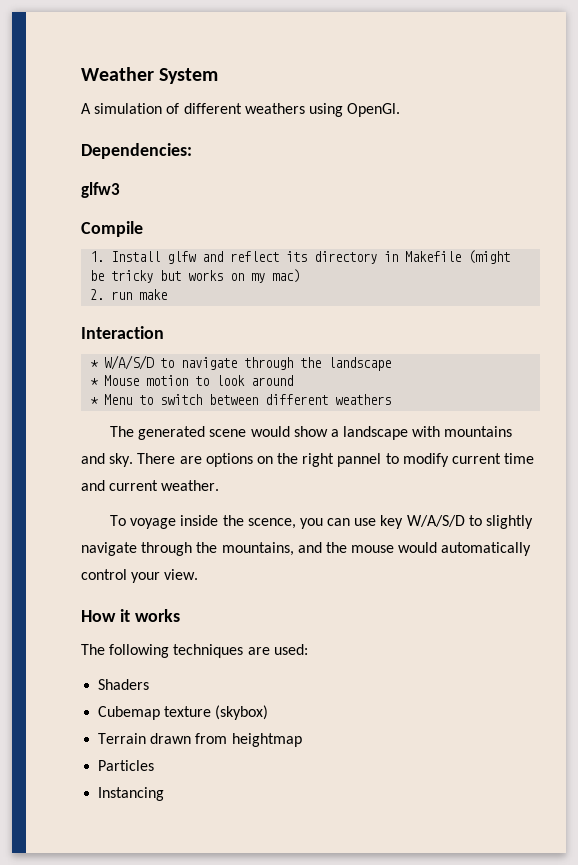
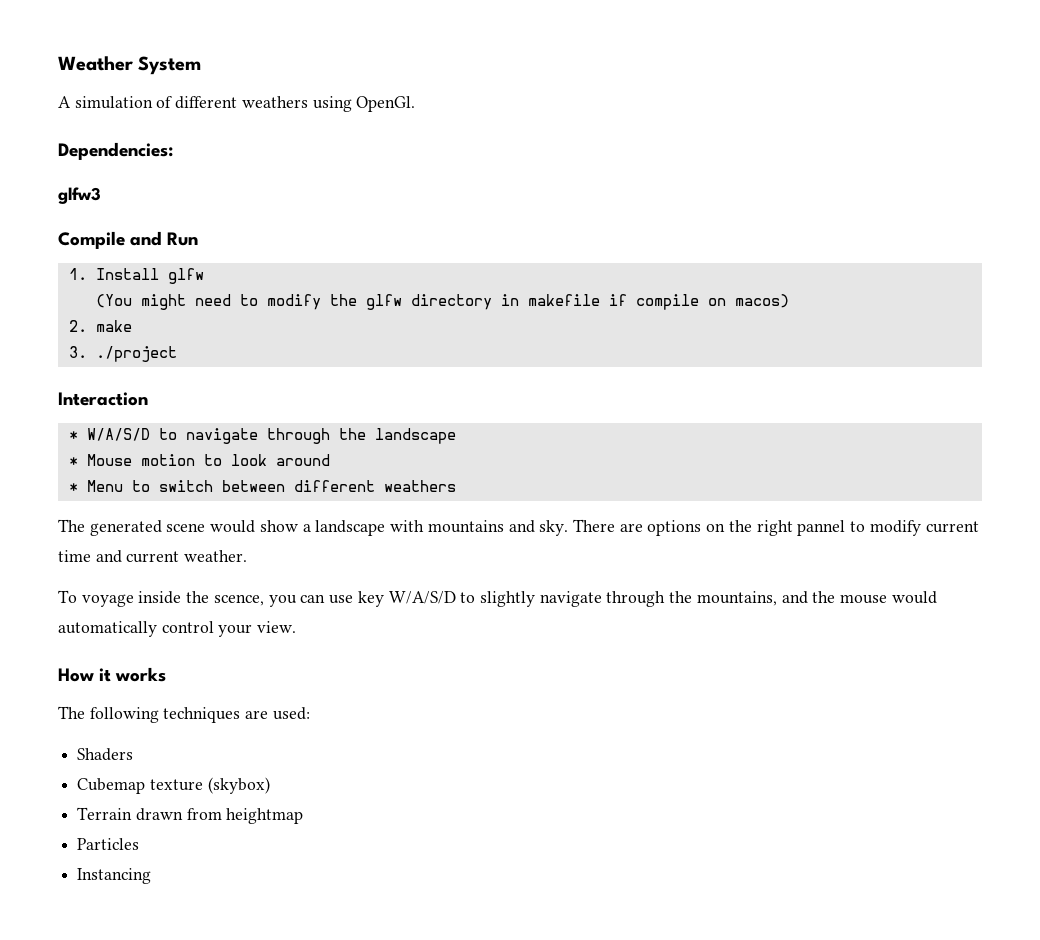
- Compile
+ Compile and Run
- 1. Install glfw and reflect its directory in Makefile (might be tricky but works on my mac)
+ 1. Install glfw
+ (You might need to modify the glfw directory in makefile if compile on macos)
- 2. run make
+ 2. make
+ 3. ./project

